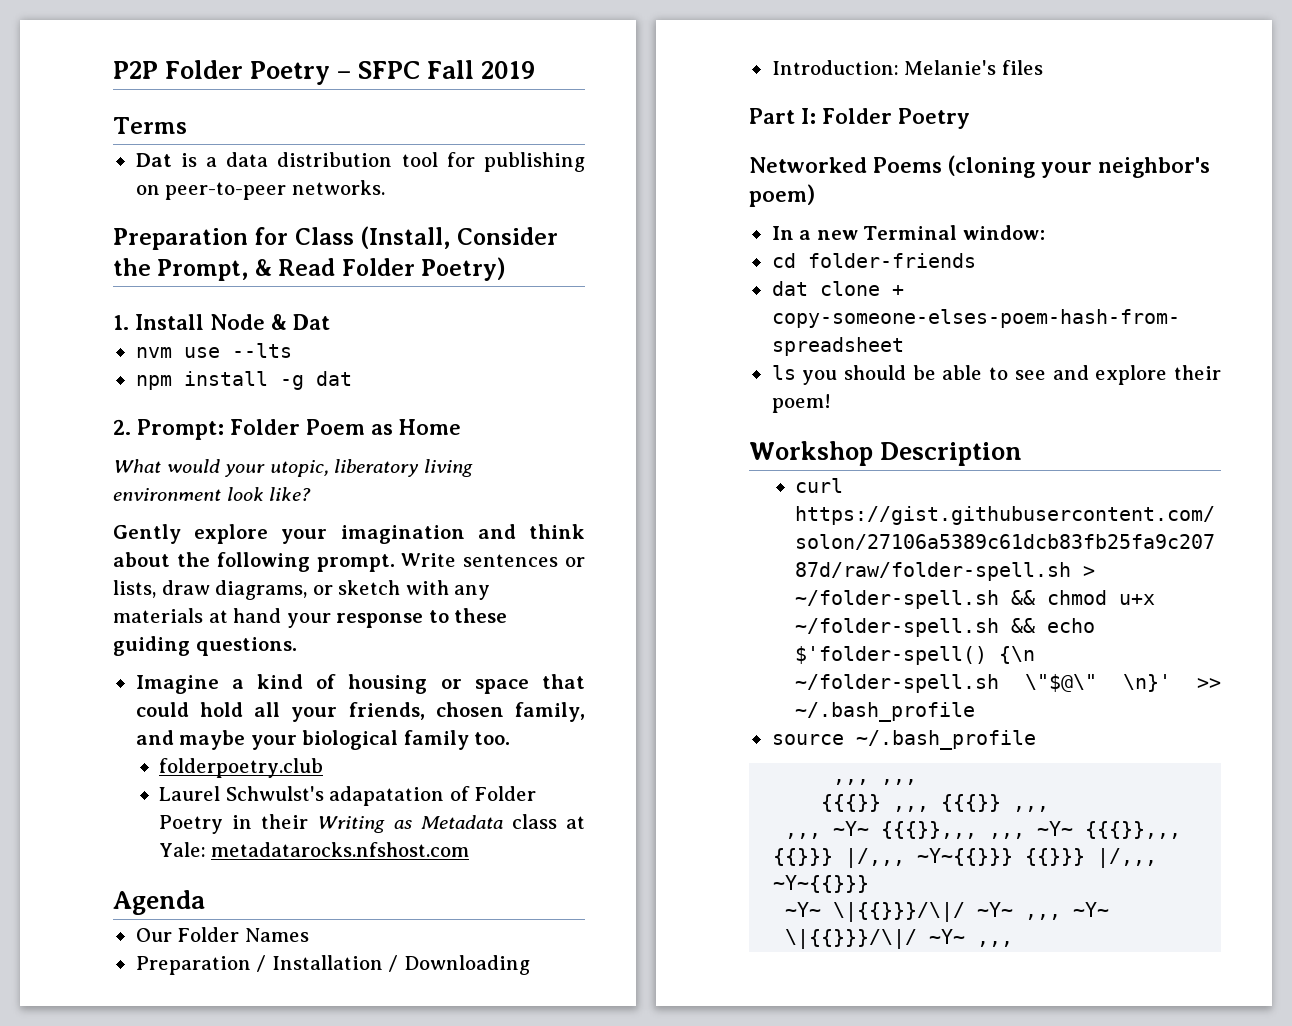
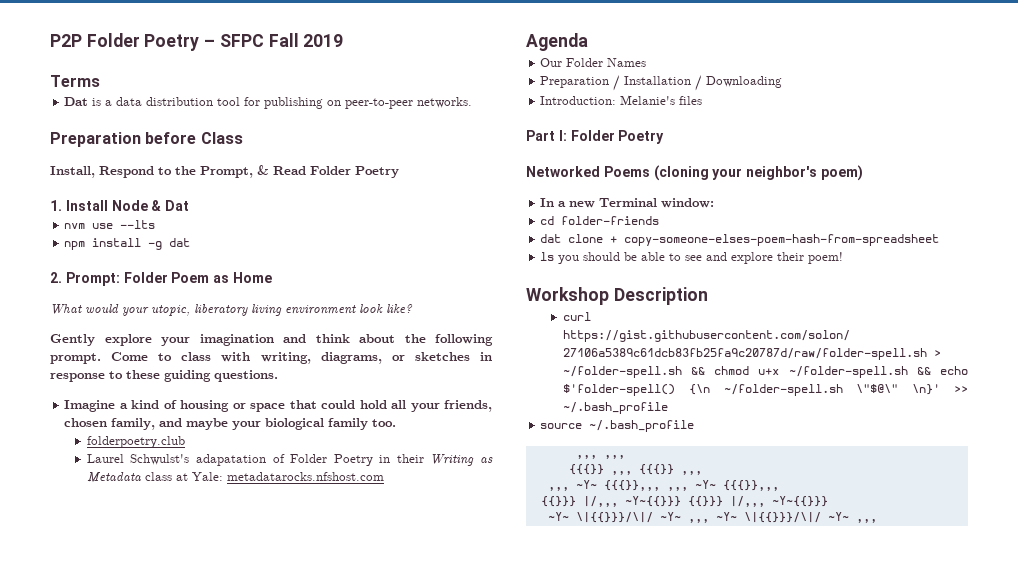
- Preparation for Class (Install, Consider the Prompt, & Read Folder Poetry)
+ Preparation before Class
+ Install, Respond to the Prompt, & Read Folder Poetry
- Write sentences or lists, draw diagrams, or sketch with any materials at hand your response to these guiding questions.
+ Come to class with writing, diagrams, or sketches in response to these guiding questions.

